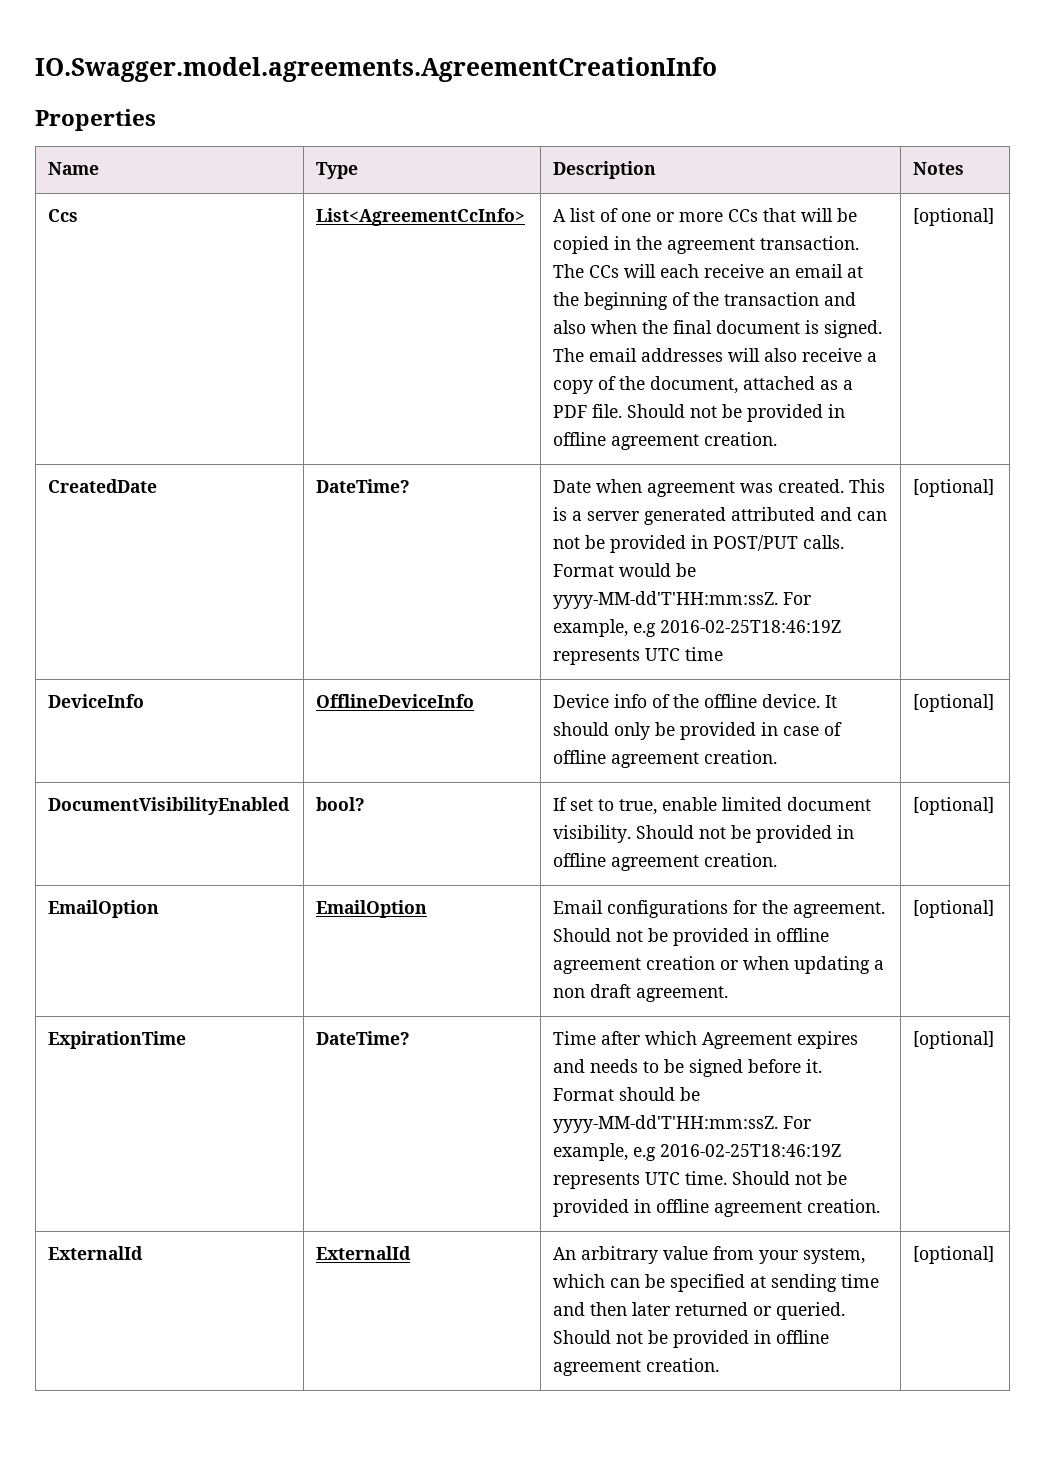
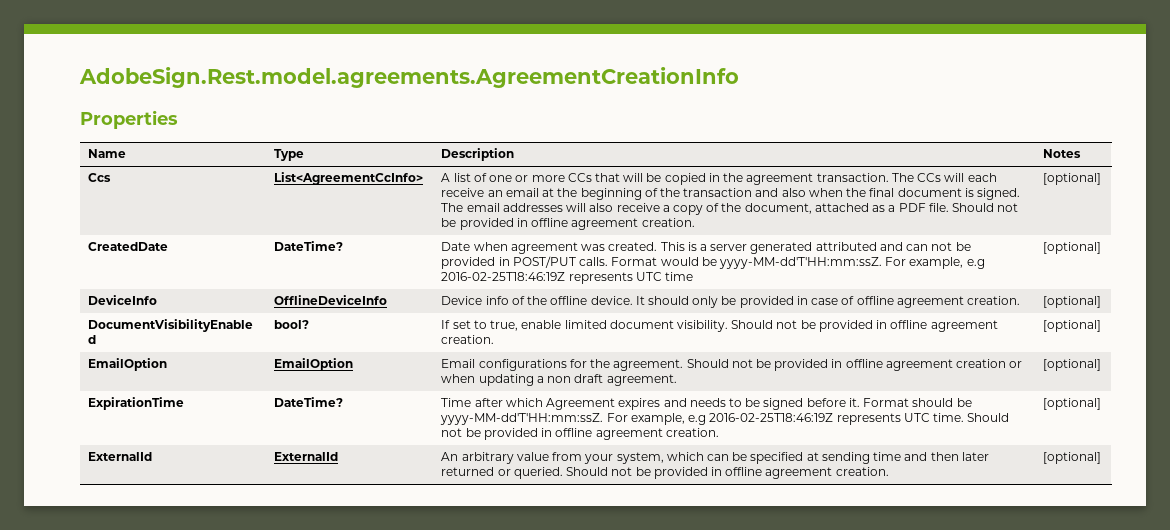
- IO.Swagger.model.agreements.AgreementCreationInfo
+ AdobeSign.Rest.model.agreements.AgreementCreationInfo

